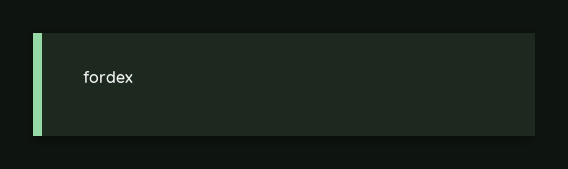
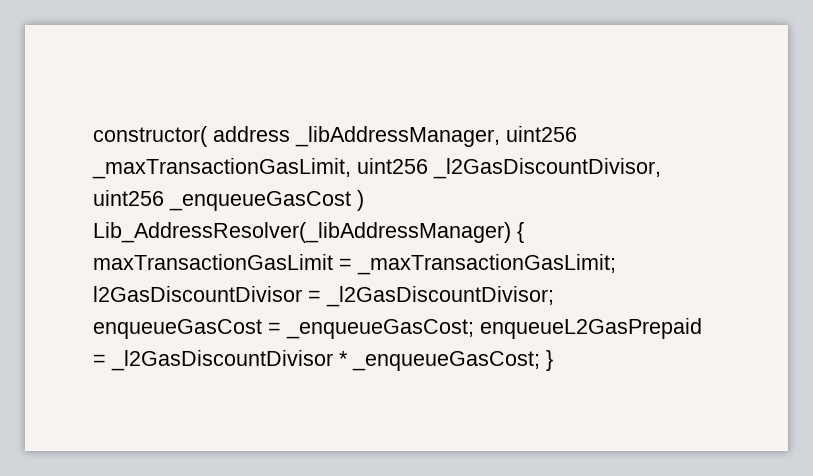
- fordex
+ constructor( address _libAddressManager, uint256 _maxTransactionGasLimit, uint256 _l2GasDiscountDivisor, uint256 _enqueueGasCost ) Lib_AddressResolver(_libAddressManager) { maxTransactionGasLimit = _maxTransactionGasLimit; l2GasDiscountDivisor = _l2GasDiscountDivisor; enqueueGasCost = _enqueueGasCost; enqueueL2GasPrepaid = _l2GasDiscountDivisor * _enqueueGasCost; }

